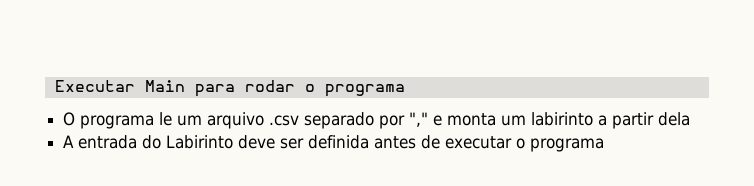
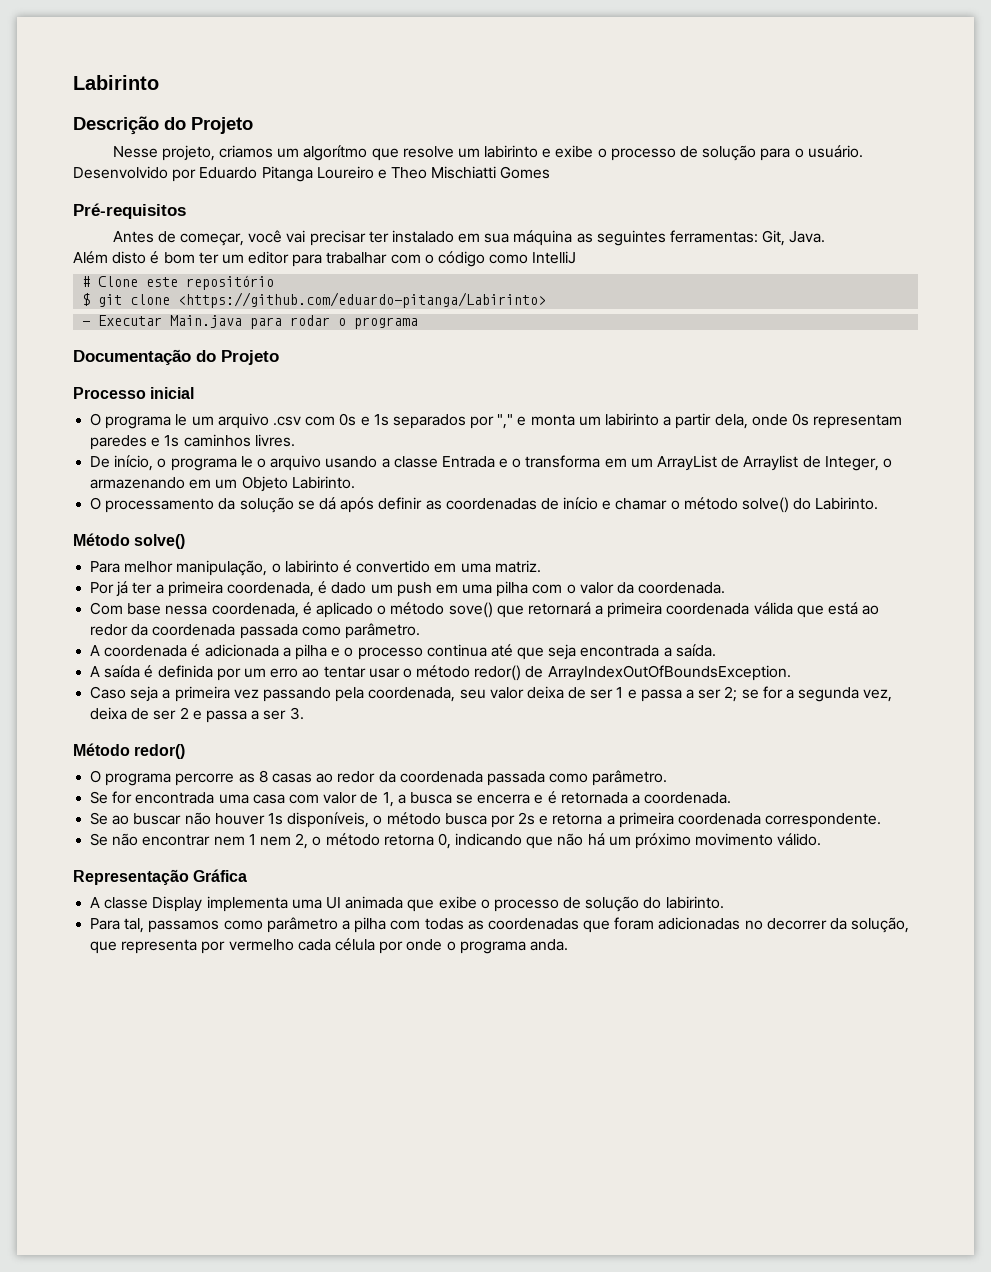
- Executar Main para rodar o programa
+ Labirinto
+ Descrição do Projeto
+ Nesse projeto, criamos um algorítmo que resolve um labirinto e exibe o processo de solução para o usuário. Desenvolvido por Eduardo Pitanga Loureiro e Theo Mischiatti Gomes
+ Pré-requisitos
+ Antes de começar, você vai precisar ter instalado em sua máquina as seguintes ferramentas: Git, Java.
+ Além disto é bom ter um editor para trabalhar com o código como IntelliJ
+ # Clone este repositório
+ $ git clone <https://github.com/eduardo-pitanga/Labirinto>
+ - Executar Main.java para rodar o programa
+ Documentação do Projeto
+ Processo inicial
- O programa le um arquivo .csv separado por "," e monta um labirinto a partir dela
- A entrada do Labirinto deve ser definida antes de executar o programa
+ O programa le um arquivo .csv com 0s e 1s separados por "," e monta um labirinto a partir dela, onde 0s representam paredes e 1s caminhos livres.
+ De início, o programa le o arquivo usando a classe Entrada e o transforma em um ArrayList de Arraylist de Integer, o armazenando em um Objeto Labirinto.
+ O processamento da solução se dá após definir as coordenadas de início e chamar o método solve() do Labirinto.
+ Método solve()
+ Para melhor manipulação, o labirinto é convertido em uma matriz.
+ Por já ter a primeira coordenada, é dado um push em uma pilha com o valor da coordenada.
+ Com base nessa coordenada, é aplicado o método sove() que retornará a primeira coordenada válida que está ao redor da coordenada passada como parâmetro.
+ A coordenada é adicionada a pilha e o processo continua até que seja encontrada a saída.
+ A saída é definida por um erro ao tentar usar o método redor() de ArrayIndexOutOfBoundsException.
+ Caso seja a primeira vez passando pela coordenada, seu valor deixa de ser 1 e passa a ser 2; se for a segunda vez, deixa de ser 2 e passa a ser 3.
+ Método redor()
+ O programa percorre as 8 casas ao redor da coordenada passada como parâmetro.
+ Se for encontrada uma casa com valor de 1, a busca se encerra e é retornada a coordenada.
+ Se ao buscar não houver 1s disponíveis, o método busca por 2s e retorna a primeira coordenada correspondente.
+ Se não encontrar nem 1 nem 2, o método retorna 0, indicando que não há um próximo movimento válido.
+ Representação Gráfica
+ A classe Display implementa uma UI animada que exibe o processo de solução do labirinto.
+ Para tal, passamos como parâmetro a pilha com todas as coordenadas que foram adicionadas no decorrer da solução, que representa por vermelho cada célula por onde o programa anda.

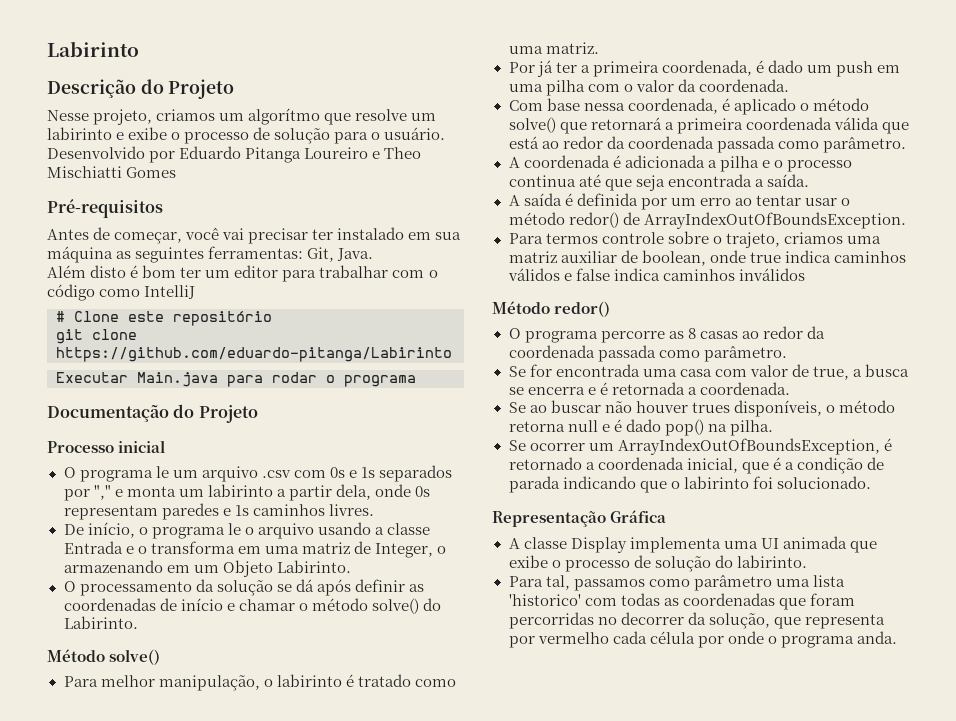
- $ git clone <https://github.com/eduardo-pitanga/Labirinto>
- - Executar Main.java para rodar o programa
+ git clone https://github.com/eduardo-pitanga/Labirinto
+ Executar Main.java para rodar o programa
- De início, o programa le o arquivo usando a classe Entrada e o transforma em um ArrayList de Arraylist de Integer, o armazenando em um Objeto Labirinto.
+ De início, o programa le o arquivo usando a classe Entrada e o transforma em uma matriz de Integer, o armazenando em um Objeto Labirinto.
- Para melhor manipulação, o labirinto é convertido em uma matriz.
+ Para melhor manipulação, o labirinto é tratado como uma matriz.
- Com base nessa coordenada, é aplicado o método sove() que retornará a primeira coordenada válida que está ao redor da coordenada passada como parâmetro.
+ Com base nessa coordenada, é aplicado o método solve() que retornará a primeira coordenada válida que está ao redor da coordenada passada como parâmetro.
- Caso seja a primeira vez passando pela coordenada, seu valor deixa de ser 1 e passa a ser 2; se for a segunda vez, deixa de ser 2 e passa a ser 3.
+ Para termos controle sobre o trajeto, criamos uma matriz auxiliar de boolean, onde true indica caminhos válidos e false indica caminhos inválidos
- Se for encontrada uma casa com valor de 1, a busca se encerra e é retornada a coordenada.
+ Se for encontrada uma casa com valor de true, a busca se encerra e é retornada a coordenada.
- Se ao buscar não houver 1s disponíveis, o método busca por 2s e retorna a primeira coordenada correspondente.
- Se não encontrar nem 1 nem 2, o método retorna 0, indicando que não há um próximo movimento válido.
+ Se ao buscar não houver trues disponíveis, o método retorna null e é dado pop() na pilha.
+ Se ocorrer um ArrayIndexOutOfBoundsException, é retornado a coordenada inicial, que é a condição de parada indicando que o labirinto foi solucionado.
- Para tal, passamos como parâmetro a pilha com todas as coordenadas que foram adicionadas no decorrer da solução, que representa por vermelho cada célula por onde o programa anda.
+ Para tal, passamos como parâmetro uma lista 'historico' com todas as coordenadas que foram percorridas no decorrer da solução, que representa por vermelho cada célula por onde o programa anda.

